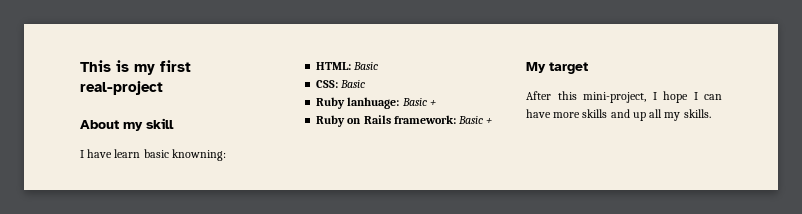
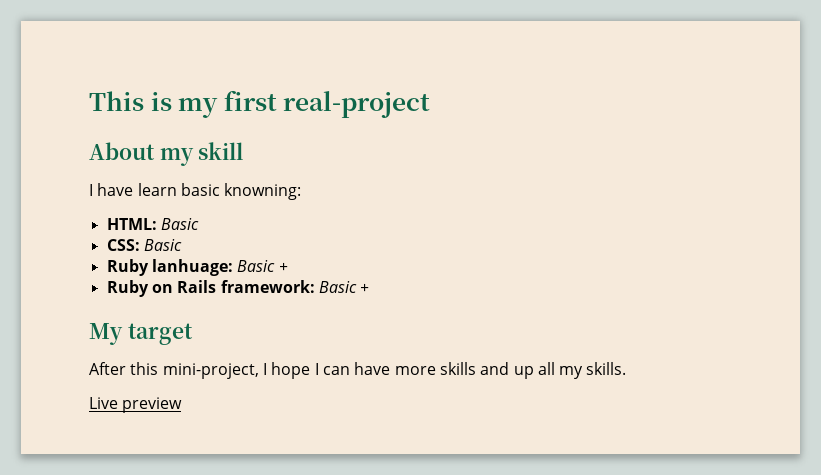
+ Live preview

